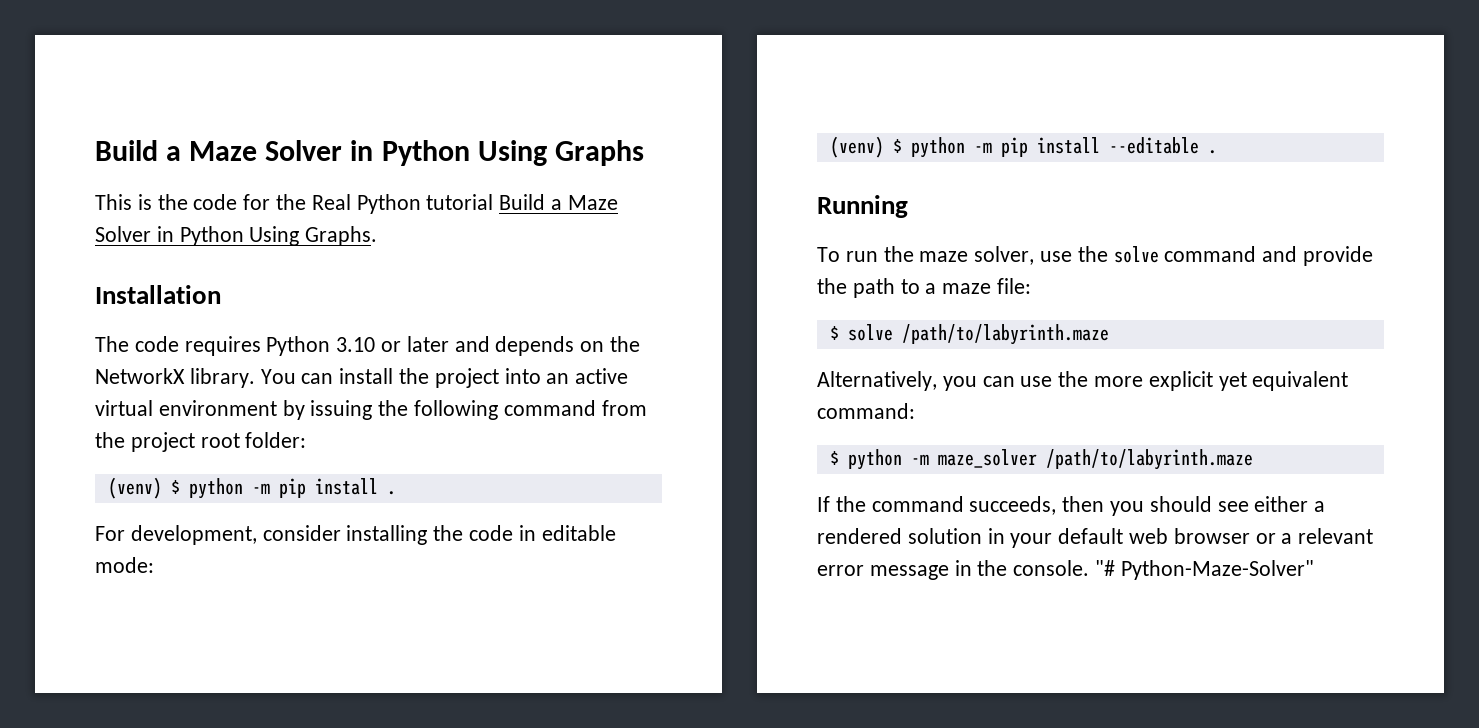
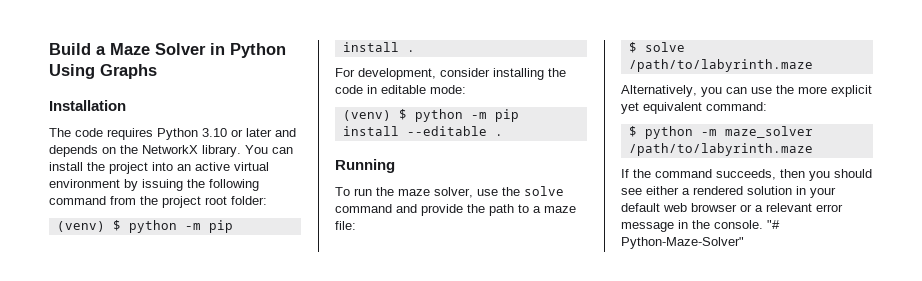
- This is the code for the Real Python tutorial Build a Maze Solver in Python Using Graphs.

